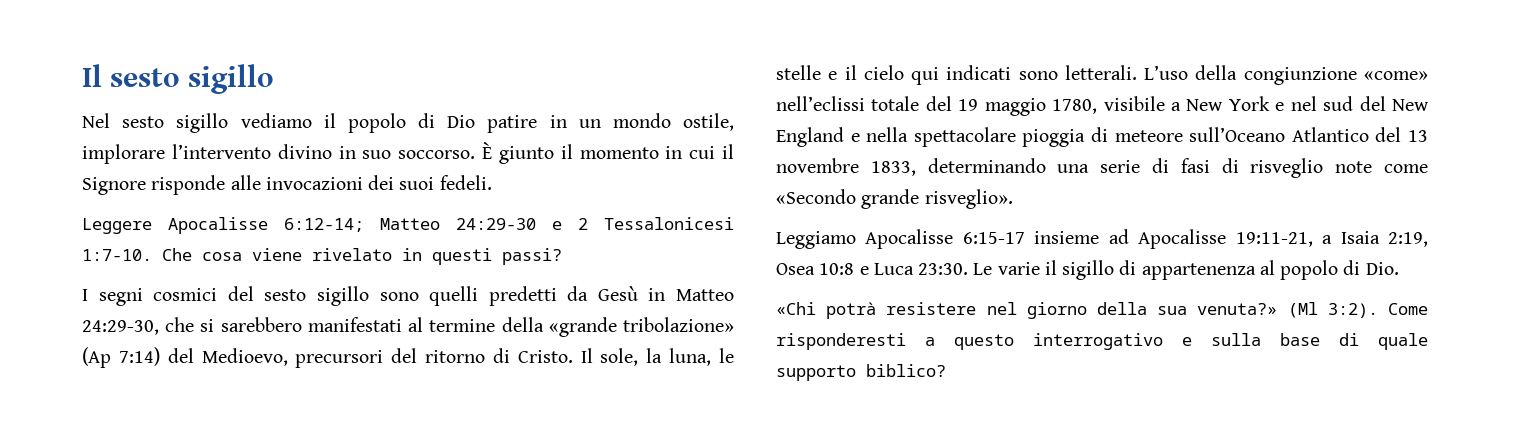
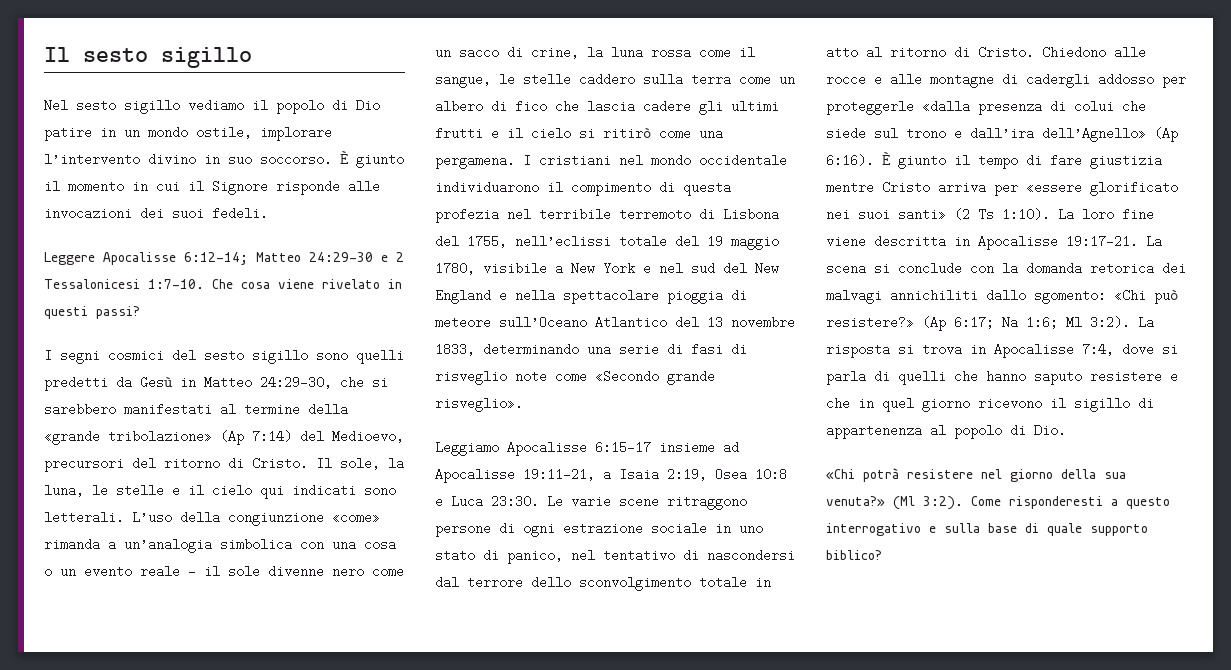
- L’uso della congiunzione «come» nell’eclissi totale del 19 maggio 1780, visibile a New York e nel sud del New England e nella spettacolare pioggia di meteore sull’Oceano Atlantico del 13 novembre 1833, determinando una serie di fasi di risveglio note come «Secondo grande risveglio».
+ L’uso della congiunzione «come» rimanda a un’analogia simbolica con una cosa o un evento reale - il sole divenne nero come un sacco di crine, la luna rossa come il sangue, le stelle caddero sulla terra come un albero di fico che lascia cadere gli ultimi frutti e il cielo si ritirò come una pergamena. I cristiani nel mondo occidentale individuarono il compimento di questa profezia nel terribile terremoto di Lisbona del 1755, nell’eclissi totale del 19 maggio 1780, visibile a New York e nel sud del New England e nella spettacolare pioggia di meteore sull’Oceano Atlantico del 13 novembre 1833, determinando una serie di fasi di risveglio note come «Secondo grande risveglio».
- Le varie il sigillo di appartenenza al popolo di Dio.
+ Le varie scene ritraggono persone di ogni estrazione sociale in uno stato di panico, nel tentativo di nascondersi dal terrore dello sconvolgimento totale in atto al ritorno di Cristo. Chiedono alle rocce e alle montagne di cadergli addosso per proteggerle «dalla presenza di colui che siede sul trono e dall’ira dell’Agnello» (Ap 6:16). È giunto il tempo di fare giustizia mentre Cristo arriva per «essere glorificato nei suoi santi» (2 Ts 1:10). La loro fine viene descritta in Apocalisse 19:17-21. La scena si conclude con la domanda retorica dei malvagi annichiliti dallo sgomento: «Chi può resistere?» (Ap 6:17; Na 1:6; Ml 3:2). La risposta si trova in Apocalisse 7:4, dove si parla di quelli che hanno saputo resistere e che in quel giorno ricevono il sigillo di appartenenza al popolo di Dio.

